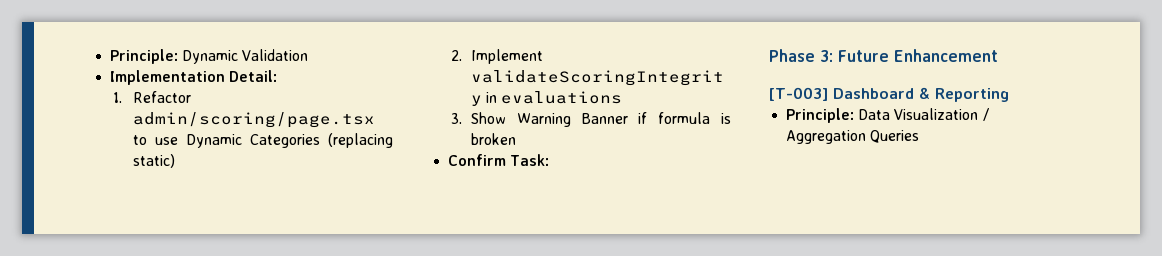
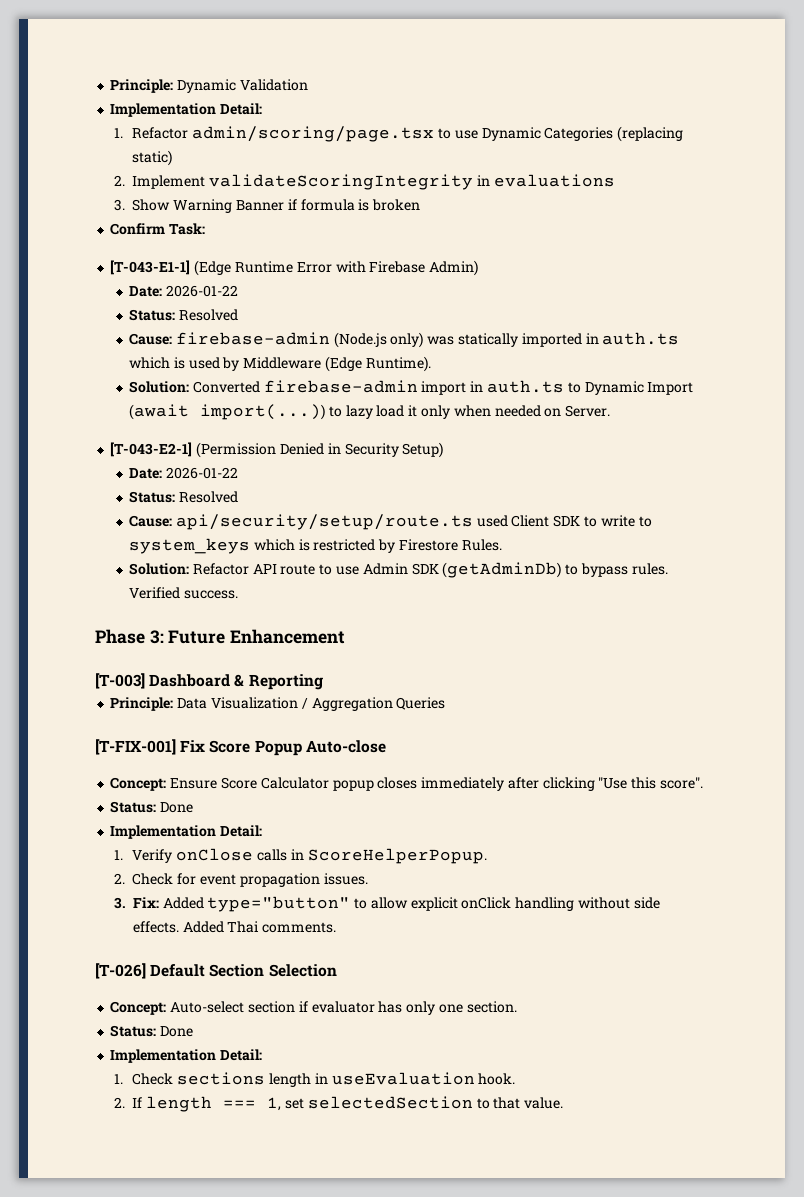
+ [T-043-E1-1] (Edge Runtime Error with Firebase Admin)
+ Date: 2026-01-22
+ Status: Resolved
+ Cause: firebase-admin (Node.js only) was statically imported in auth.ts which is used by Middleware (Edge Runtime).
+ Solution: Converted firebase-admin import in auth.ts to Dynamic Import (await import(...)) to lazy load it only when needed on Server.
+ [T-043-E2-1] (Permission Denied in Security Setup)
+ Date: 2026-01-22
+ Status: Resolved
+ Cause: api/security/setup/route.ts used Client SDK to write to system_keys which is restricted by Firestore Rules.
+ Solution: Refactor API route to use Admin SDK (getAdminDb) to bypass rules. Verified success.
+ [T-FIX-001] Fix Score Popup Auto-close
+ Concept: Ensure Score Calculator popup closes immediately after clicking "Use this score".
+ Status: Done
+ Implementation Detail:
+ 1. Verify onClose calls in ScoreHelperPopup.
+ 2. Check for event propagation issues.
+ 3. Fix: Added type="button" to allow explicit onClick handling without side effects. Added Thai comments.
+ [T-026] Default Section Selection
+ Concept: Auto-select section if evaluator has only one section.
+ Status: Done
+ Implementation Detail:
+ 1. Check sections length in useEvaluation hook.
+ 2. If length === 1, set selectedSection to that value.

